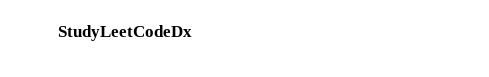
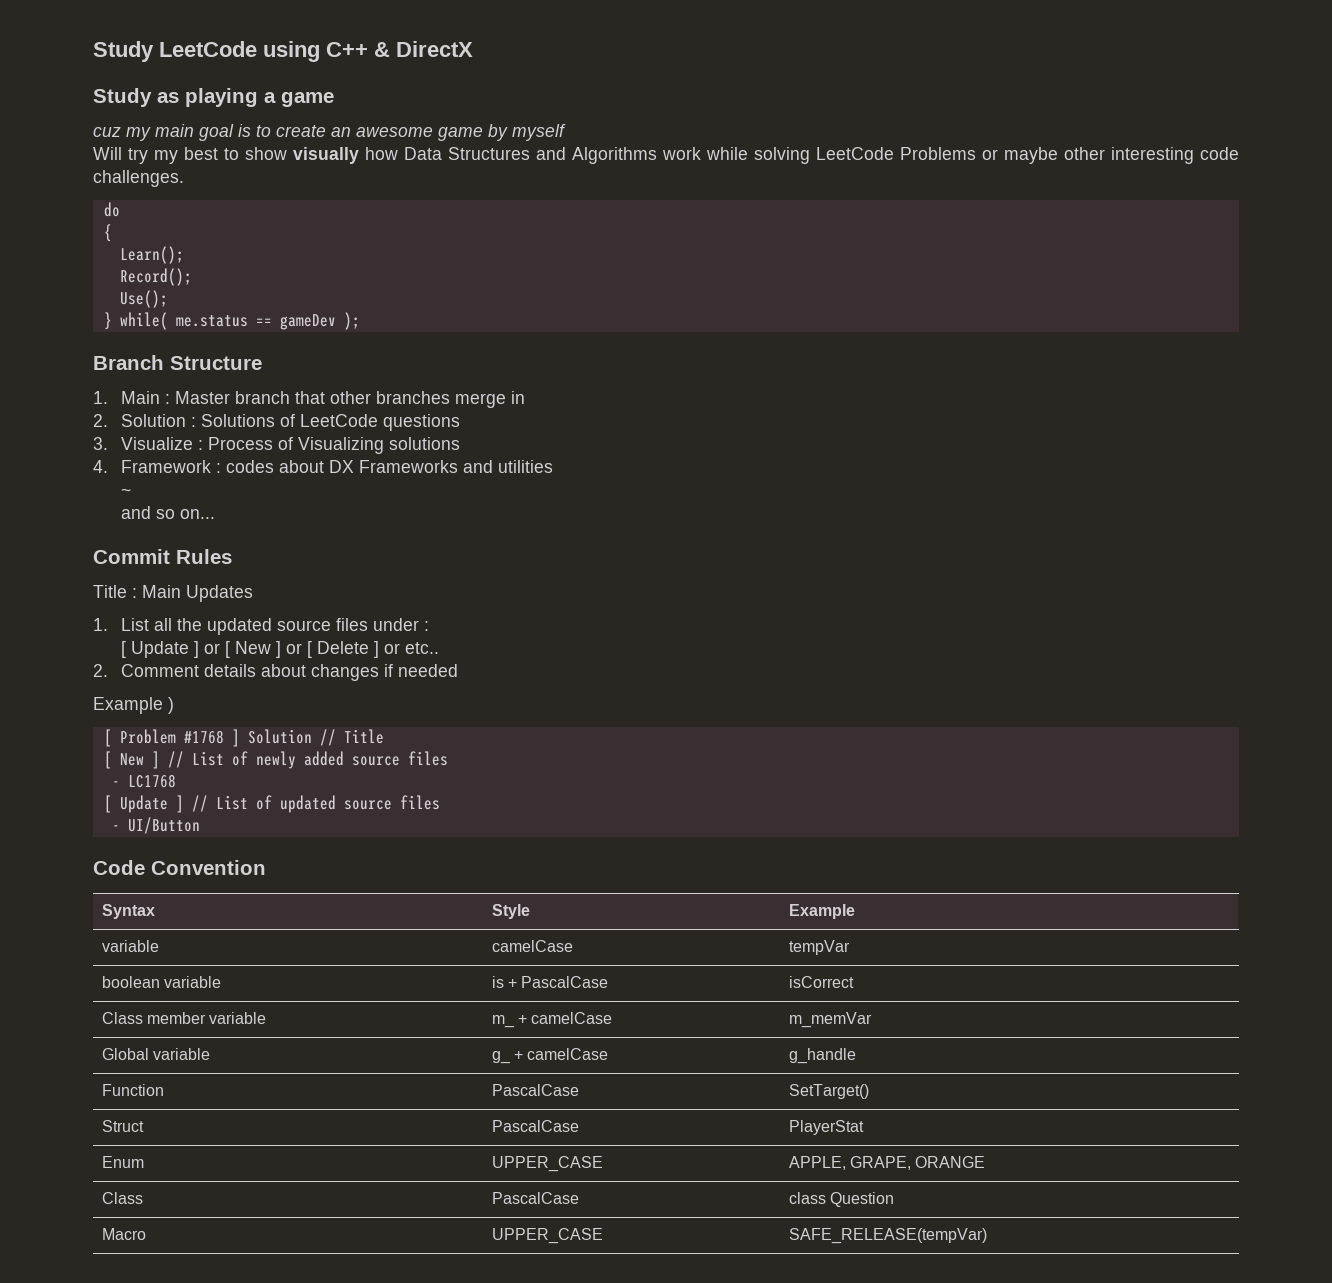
- StudyLeetCodeDx
+ Study LeetCode using C++ & DirectX
+ Study as playing a game
+ cuz my main goal is to create an awesome game by myself
+ Will try my best to show visually how Data Structures and Algorithms work while solving LeetCode Problems or maybe other interesting code challenges.
+ do
+ {
+ Learn();
+ Record();
+ Use();
+ } while( me.status == gameDev );
+ Branch Structure
+ 1. Main : Master branch that other branches merge in
+ 2. Solution : Solutions of LeetCode questions
+ 3. Visualize : Process of Visualizing solutions
+ 4. Framework : codes about DX Frameworks and utilities
+ ~
+ and so on...
+ Commit Rules
+ Title : Main Updates
+ 1. List all the updated source files under :
+ [ Update ] or [ New ] or [ Delete ] or etc..
+ 2. Comment details about changes if needed
+ Example )
+ [ Problem #1768 ] Solution // Title
+ [ New ] // List of newly added source files
+ - LC1768
+ [ Update ] // List of updated source files
+ - UI/Button
+ Code Convention
+ Syntax | Style | Example
+ variable | camelCase | tempVar
+ boolean variable | is + PascalCase | isCorrect
+ Class member variable | m_ + camelCase | m_memVar
+ Global variable | g_ + camelCase | g_handle
+ Function | PascalCase | SetTarget()
+ Struct | PascalCase | PlayerStat
+ Enum | UPPER_CASE | APPLE, GRAPE, ORANGE
+ Class | PascalCase | class Question
+ Macro | UPPER_CASE | SAFE_RELEASE(tempVar)

